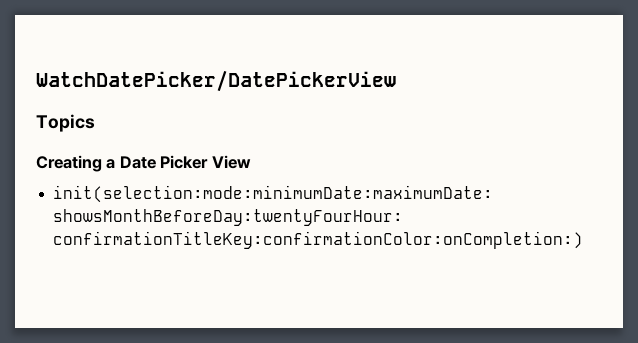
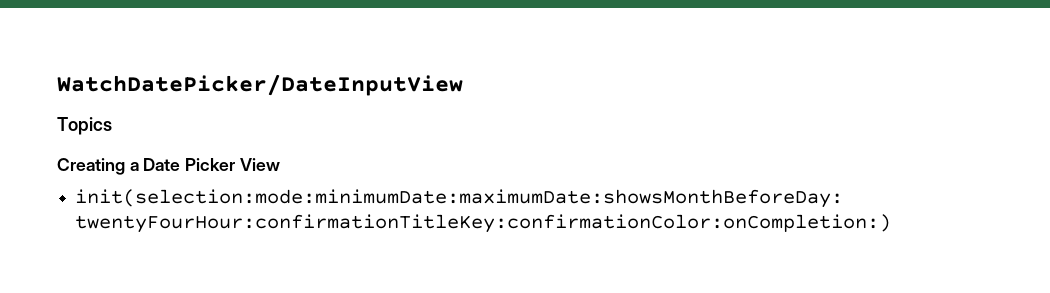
- WatchDatePicker/DatePickerView
+ WatchDatePicker/DateInputView

